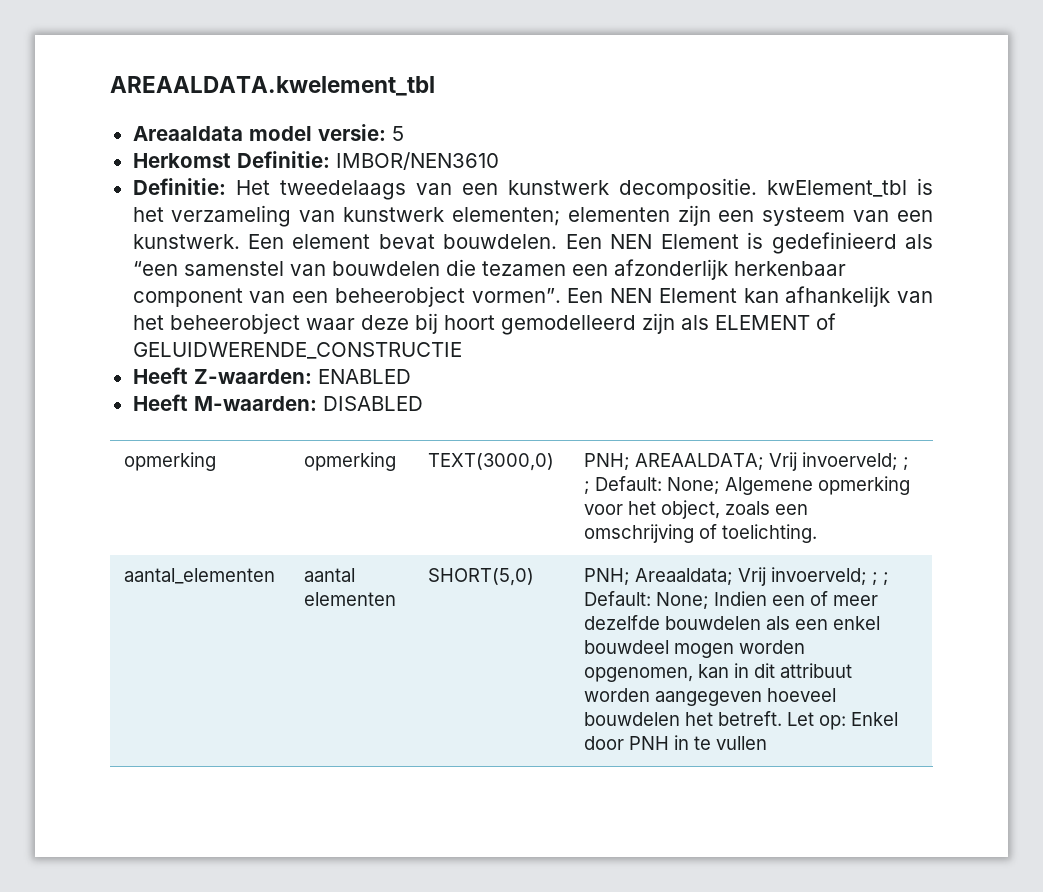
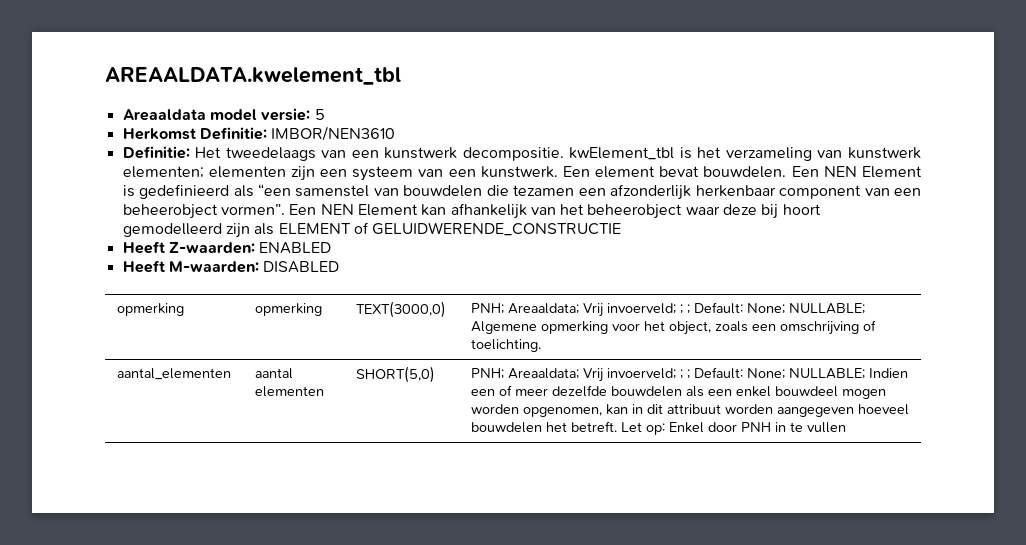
- opmerking | opmerking | TEXT(3000,0) | PNH; AREAALDATA; Vrij invoerveld; ; ; Default: None; Algemene opmerking voor het object, zoals een omschrijving of toelichting.
+ opmerking | opmerking | TEXT(3000,0) | PNH; Areaaldata; Vrij invoerveld; ; ; Default: None; NULLABLE; Algemene opmerking voor het object, zoals een omschrijving of toelichting.
- PNH; Areaaldata; Vrij invoerveld; ; ; Default: None; Indien een of meer dezelfde bouwdelen als een enkel bouwdeel mogen worden opgenomen, kan in dit attribuut worden aangegeven hoeveel bouwdelen het betreft.
+ PNH; Areaaldata; Vrij invoerveld; ; ; Default: None; NULLABLE; Indien een of meer dezelfde bouwdelen als een enkel bouwdeel mogen worden opgenomen, kan in dit attribuut worden aangegeven hoeveel bouwdelen het betreft.

